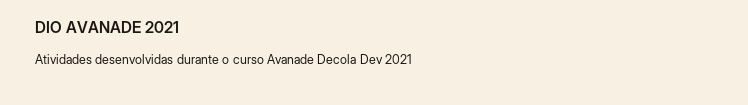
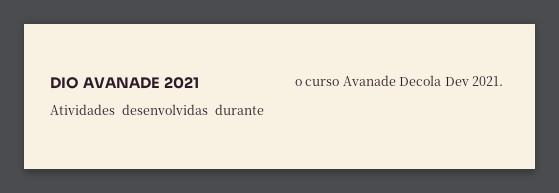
- Atividades desenvolvidas durante o curso Avanade Decola Dev 2021
+ Atividades desenvolvidas durante o curso Avanade Decola Dev 2021.

